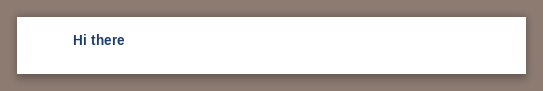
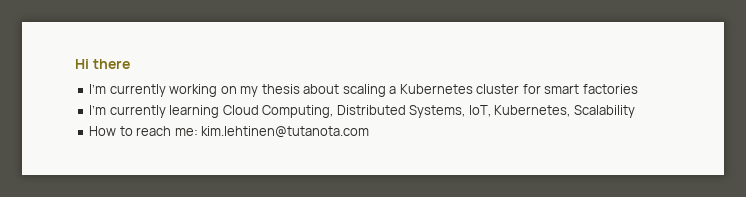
+ I’m currently working on my thesis about scaling a Kubernetes cluster for smart factories
+ I’m currently learning Cloud Computing, Distributed Systems, IoT, Kubernetes, Scalability
+ How to reach me: kim.lehtinen@tutanota.com

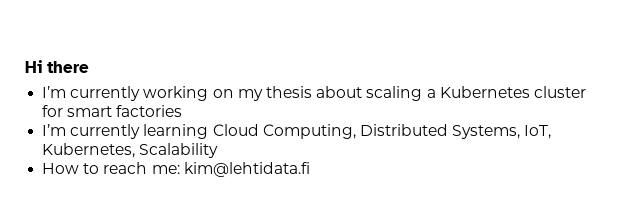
- How to reach me: kim.lehtinen@tutanota.com
+ How to reach me: kim@lehtidata.fi

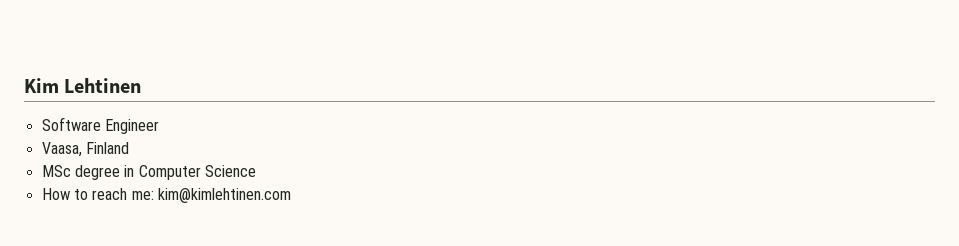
- Hi there
- I’m currently working on my thesis about scaling a Kubernetes cluster for smart factories
- I’m currently learning Cloud Computing, Distributed Systems, IoT, Kubernetes, Scalability
+ Kim Lehtinen
+ Software Engineer
+ Vaasa, Finland
+ MSc degree in Computer Science
- How to reach me: kim@lehtidata.fi
+ How to reach me: kim@kimlehtinen.com

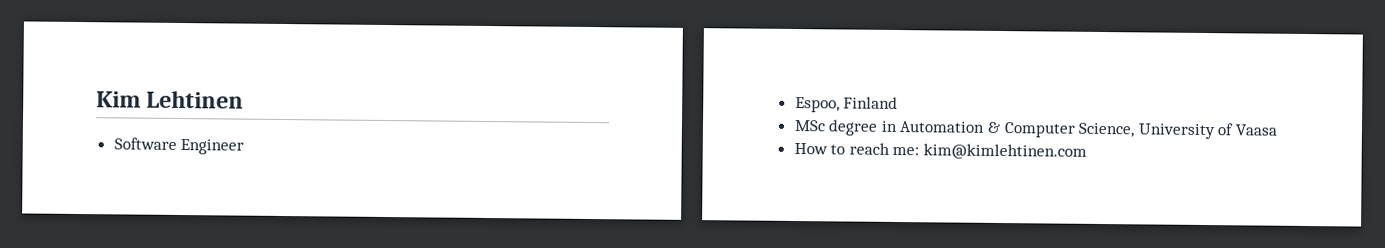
- Vaasa, Finland
+ Espoo, Finland
- MSc degree in Computer Science
+ MSc degree in Automation & Computer Science, University of Vaasa

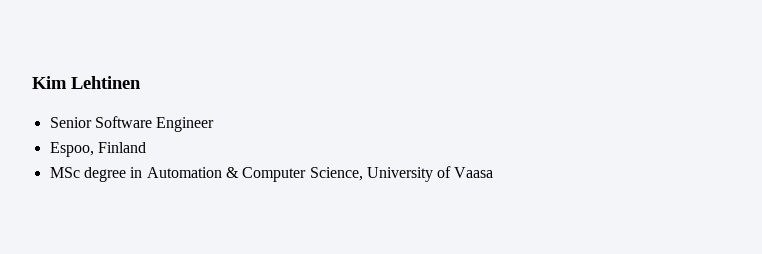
- Software Engineer
+ Senior Software Engineer
- How to reach me: kim@kimlehtinen.com

